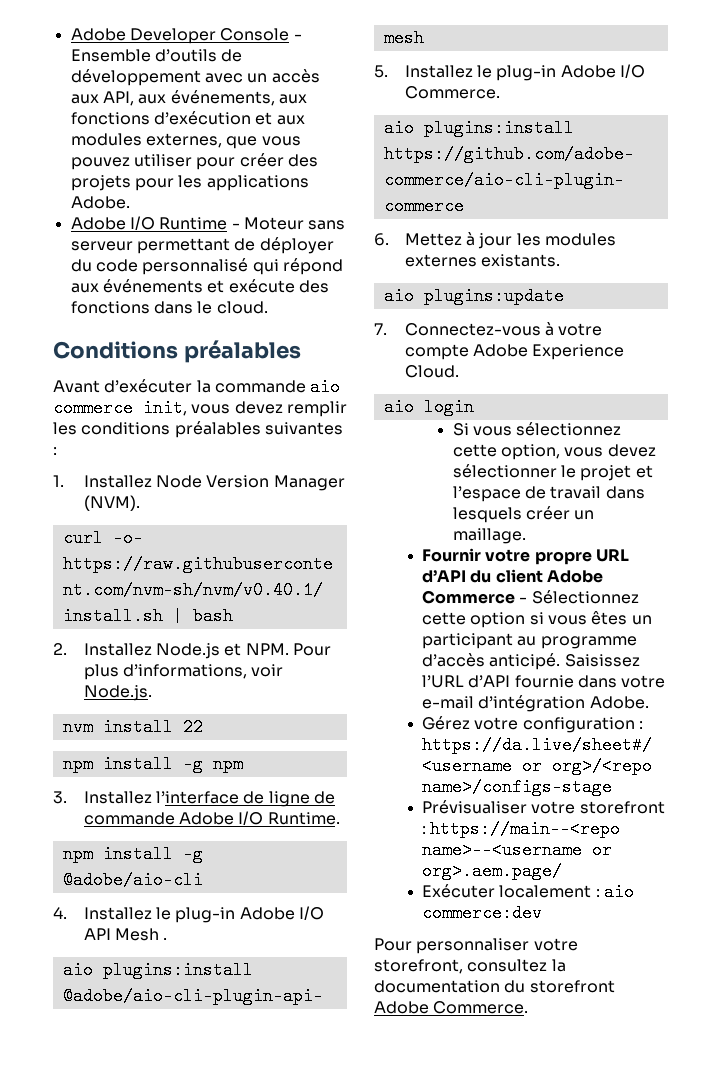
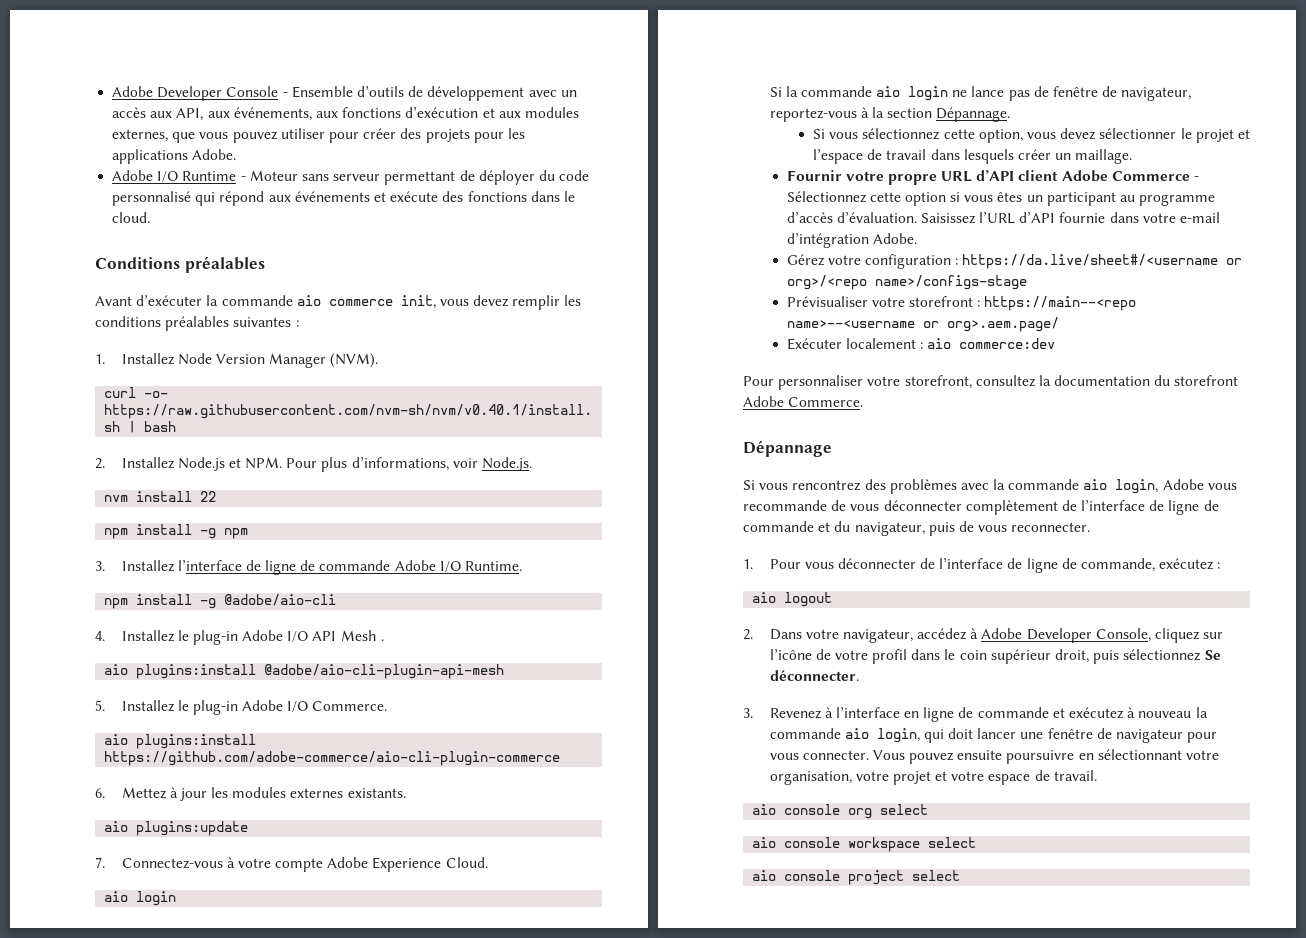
+ Si la commande aio login ne lance pas de fenêtre de navigateur, reportez-vous à la section Dépannage.
- Fournir votre propre URL d’API du client Adobe Commerce - Sélectionnez cette option si vous êtes un participant au programme d’accès anticipé.
+ Fournir votre propre URL d’API client Adobe Commerce - Sélectionnez cette option si vous êtes un participant au programme d’accès d’évaluation.
+ Dépannage
+ Si vous rencontrez des problèmes avec la commande aio login, Adobe vous recommande de vous déconnecter complètement de l’interface de ligne de commande et du navigateur, puis de vous reconnecter.
+ 1. Pour vous déconnecter de l’interface de ligne de commande, exécutez :
+ aio logout
+ 2. Dans votre navigateur, accédez à Adobe Developer Console, cliquez sur l’icône de votre profil dans le coin supérieur droit, puis sélectionnez Se déconnecter.
+ 3. Revenez à l’interface en ligne de commande et exécutez à nouveau la commande aio login, qui doit lancer une fenêtre de navigateur pour vous connecter. Vous pouvez ensuite poursuivre en sélectionnant votre organisation, votre projet et votre espace de travail.
+ aio console org select
+ aio console workspace select
+ aio console project select

